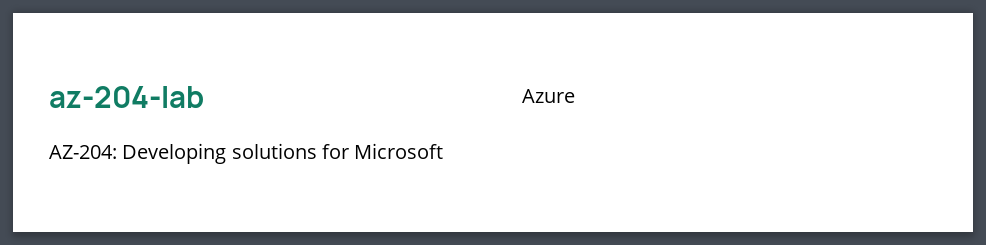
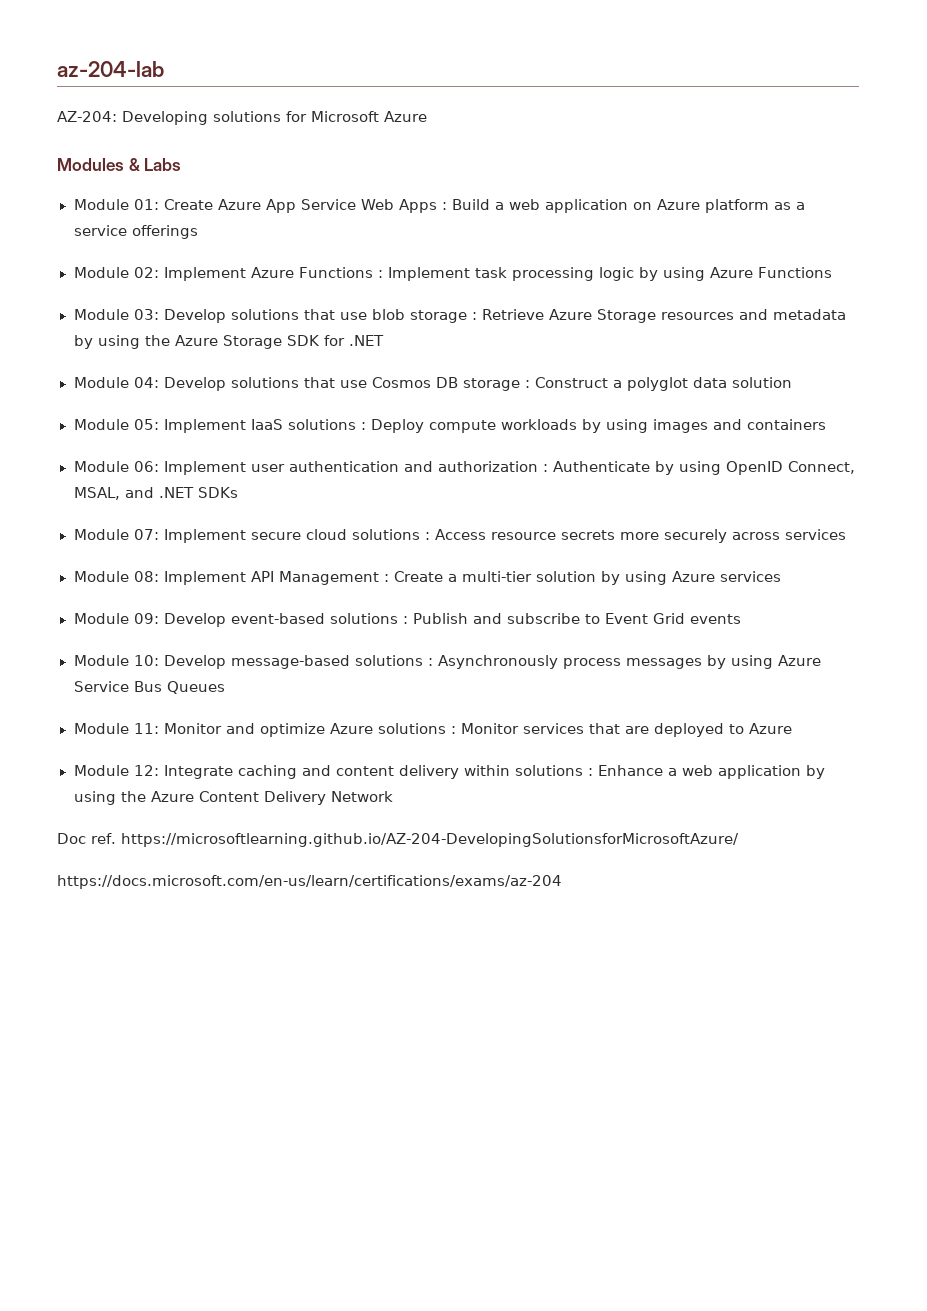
+ Modules & Labs
+ Module 01: Create Azure App Service Web Apps : Build a web application on Azure platform as a service offerings
+ Module 02: Implement Azure Functions : Implement task processing logic by using Azure Functions
+ Module 03: Develop solutions that use blob storage : Retrieve Azure Storage resources and metadata by using the Azure Storage SDK for .NET
+ Module 04: Develop solutions that use Cosmos DB storage : Construct a polyglot data solution
+ Module 05: Implement IaaS solutions : Deploy compute workloads by using images and containers
+ Module 06: Implement user authentication and authorization : Authenticate by using OpenID Connect, MSAL, and .NET SDKs
+ Module 07: Implement secure cloud solutions : Access resource secrets more securely across services
+ Module 08: Implement API Management : Create a multi-tier solution by using Azure services
+ Module 09: Develop event-based solutions : Publish and subscribe to Event Grid events
+ Module 10: Develop message-based solutions : Asynchronously process messages by using Azure Service Bus Queues
+ Module 11: Monitor and optimize Azure solutions : Monitor services that are deployed to Azure
+ Module 12: Integrate caching and content delivery within solutions : Enhance a web application by using the Azure Content Delivery Network
+ Doc ref. https://microsoftlearning.github.io/AZ-204-DevelopingSolutionsforMicrosoftAzure/
+ https://docs.microsoft.com/en-us/learn/certifications/exams/az-204

